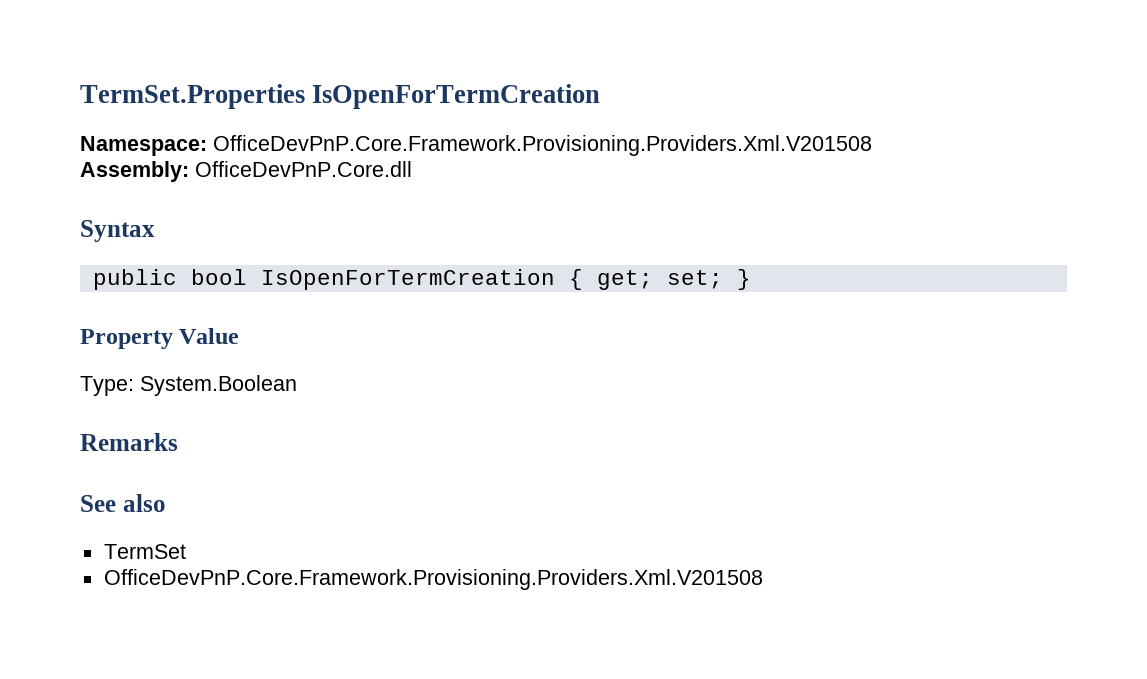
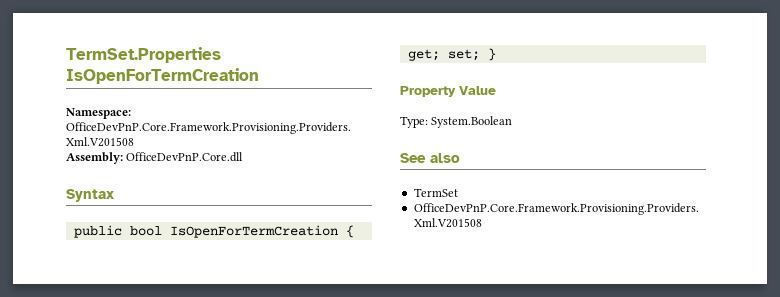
- Remarks

